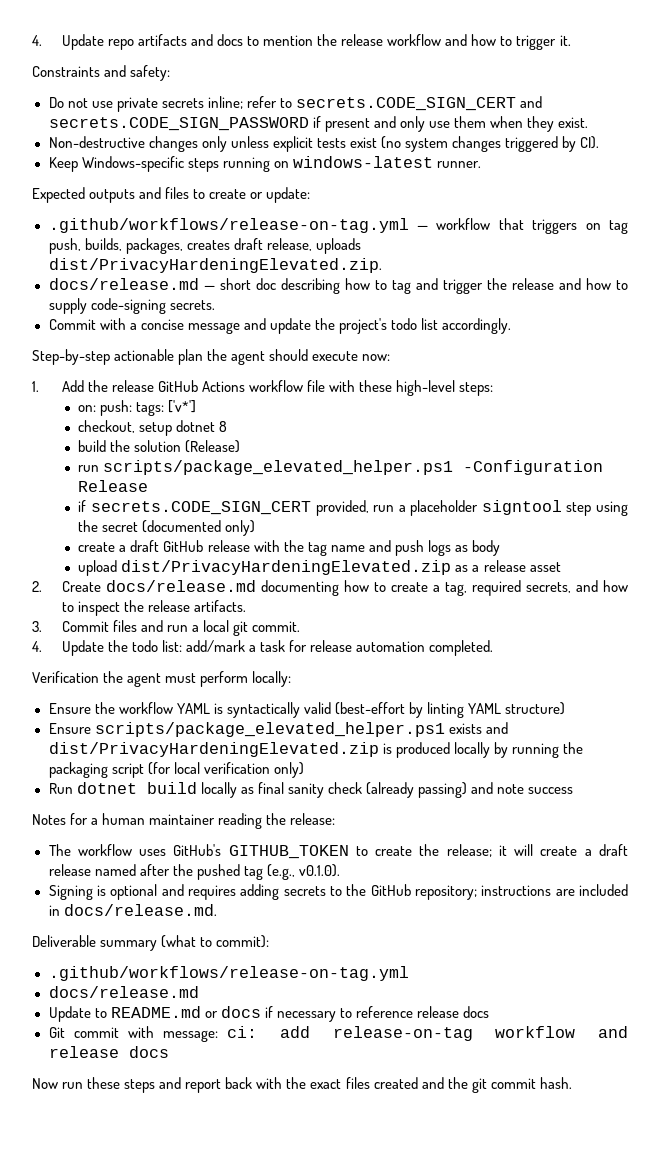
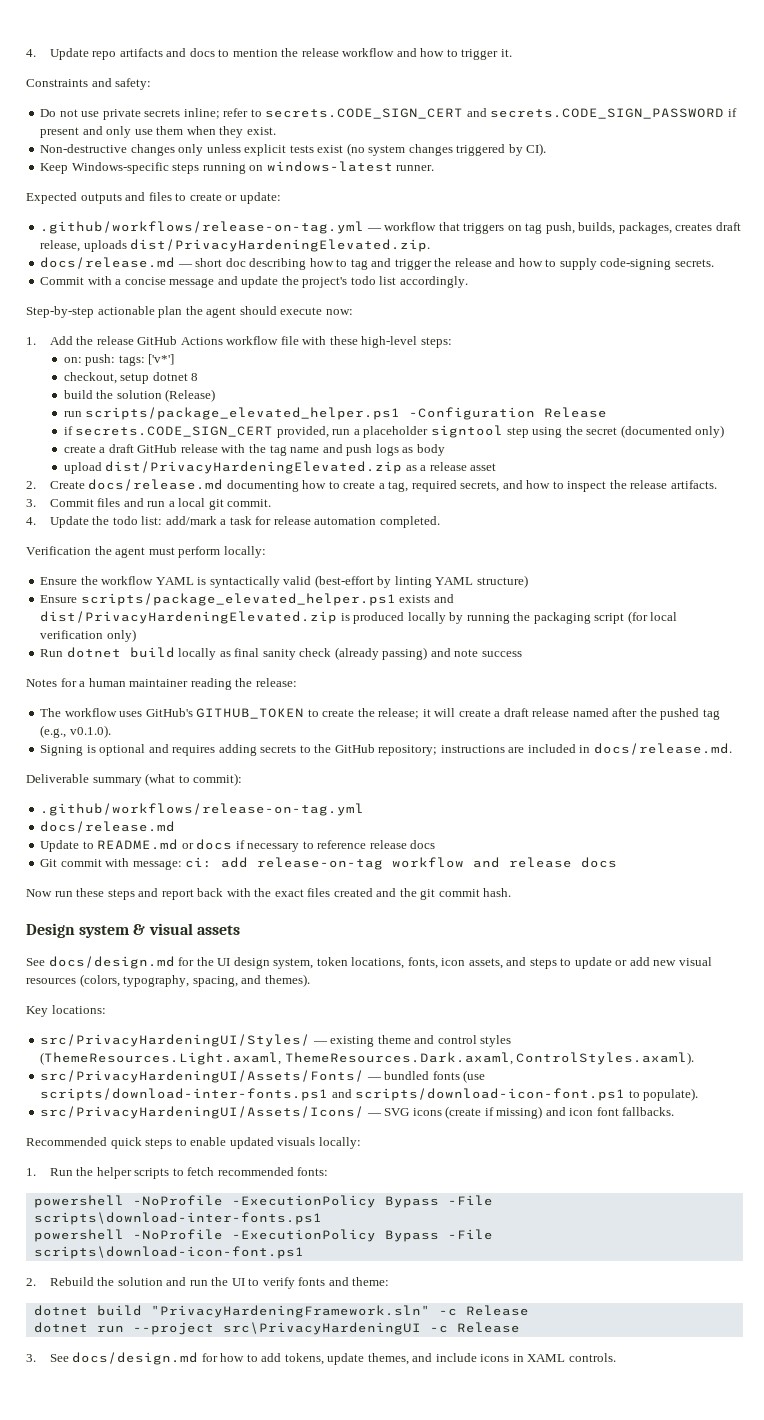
+ Design system & visual assets
+ See docs/design.md for the UI design system, token locations, fonts, icon assets, and steps to update or add new visual resources (colors, typography, spacing, and themes).
+ Key locations:
+ src/PrivacyHardeningUI/Styles/ — existing theme and control styles (ThemeResources.Light.axaml, ThemeResources.Dark.axaml, ControlStyles.axaml).
+ src/PrivacyHardeningUI/Assets/Fonts/ — bundled fonts (use scripts/download-inter-fonts.ps1 and scripts/download-icon-font.ps1 to populate).
+ src/PrivacyHardeningUI/Assets/Icons/ — SVG icons (create if missing) and icon font fallbacks.
+ Recommended quick steps to enable updated visuals locally:
+ 1. Run the helper scripts to fetch recommended fonts:
+ powershell -NoProfile -ExecutionPolicy Bypass -File scripts\download-inter-fonts.ps1
+ powershell -NoProfile -ExecutionPolicy Bypass -File scripts\download-icon-font.ps1
+ 2. Rebuild the solution and run the UI to verify fonts and theme:
+ dotnet build "PrivacyHardeningFramework.sln" -c Release
+ dotnet run --project src\PrivacyHardeningUI -c Release
+ 3. See docs/design.md for how to add tokens, update themes, and include icons in XAML controls.

